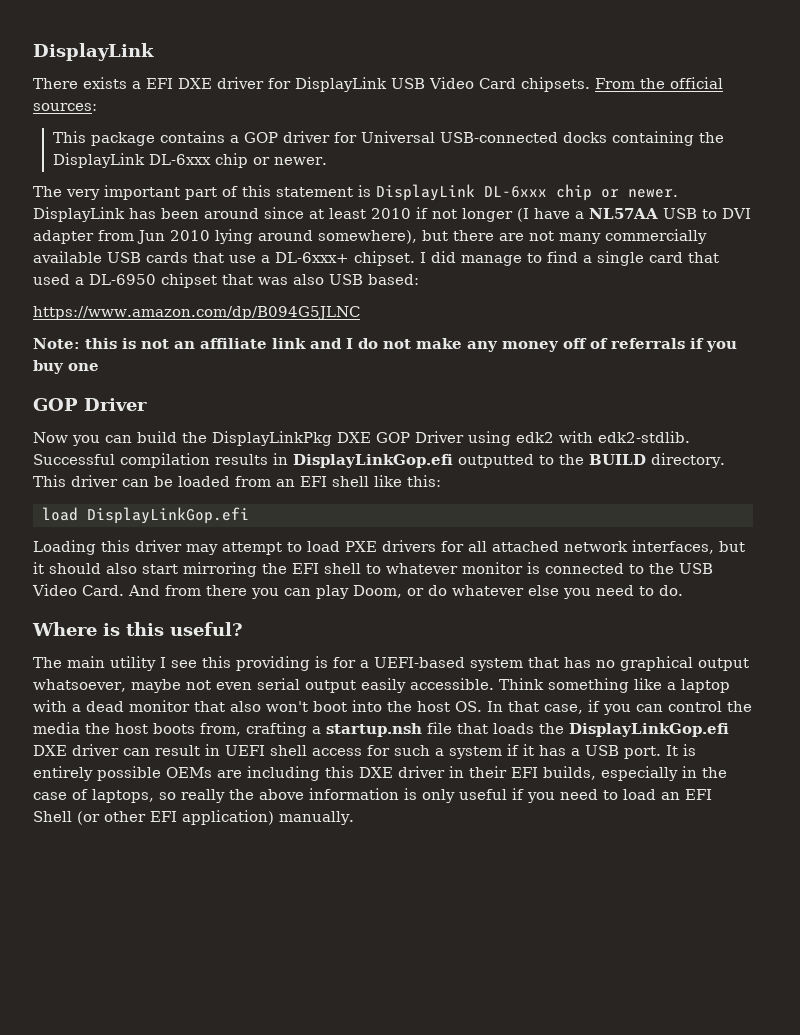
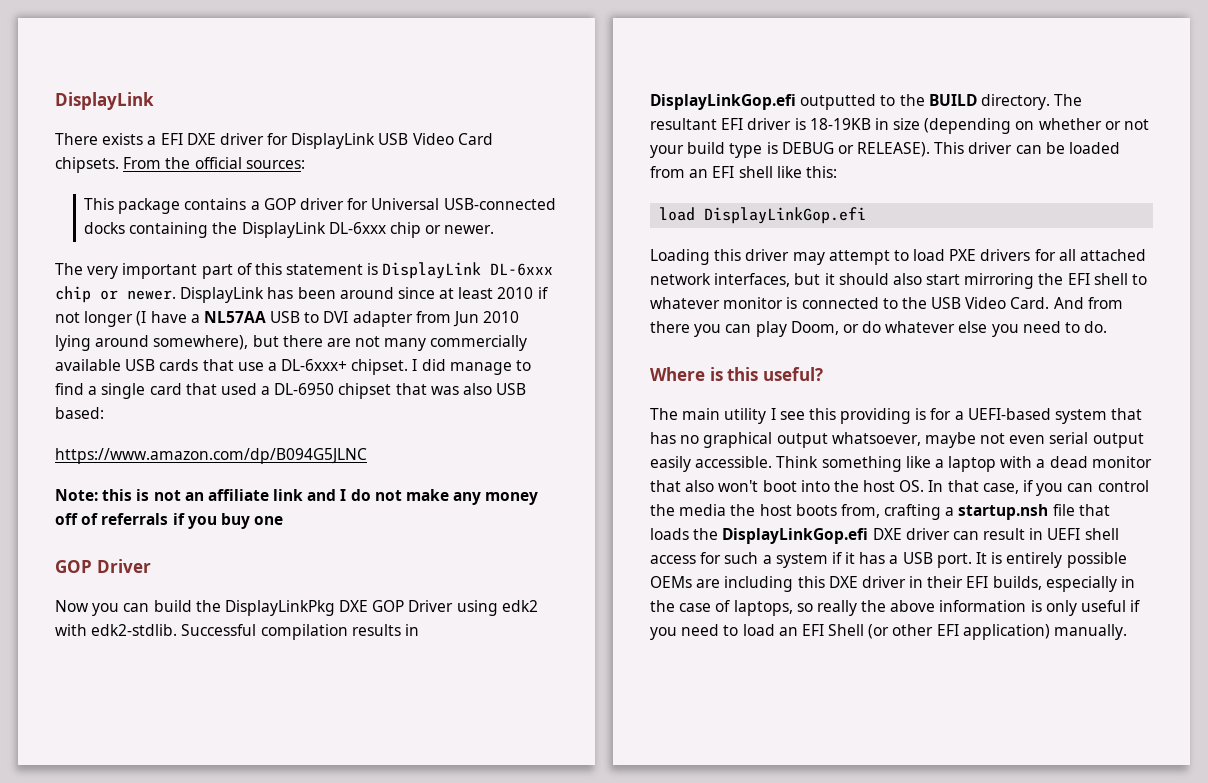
+ The resultant EFI driver is 18-19KB in size (depending on whether or not your build type is DEBUG or RELEASE).

